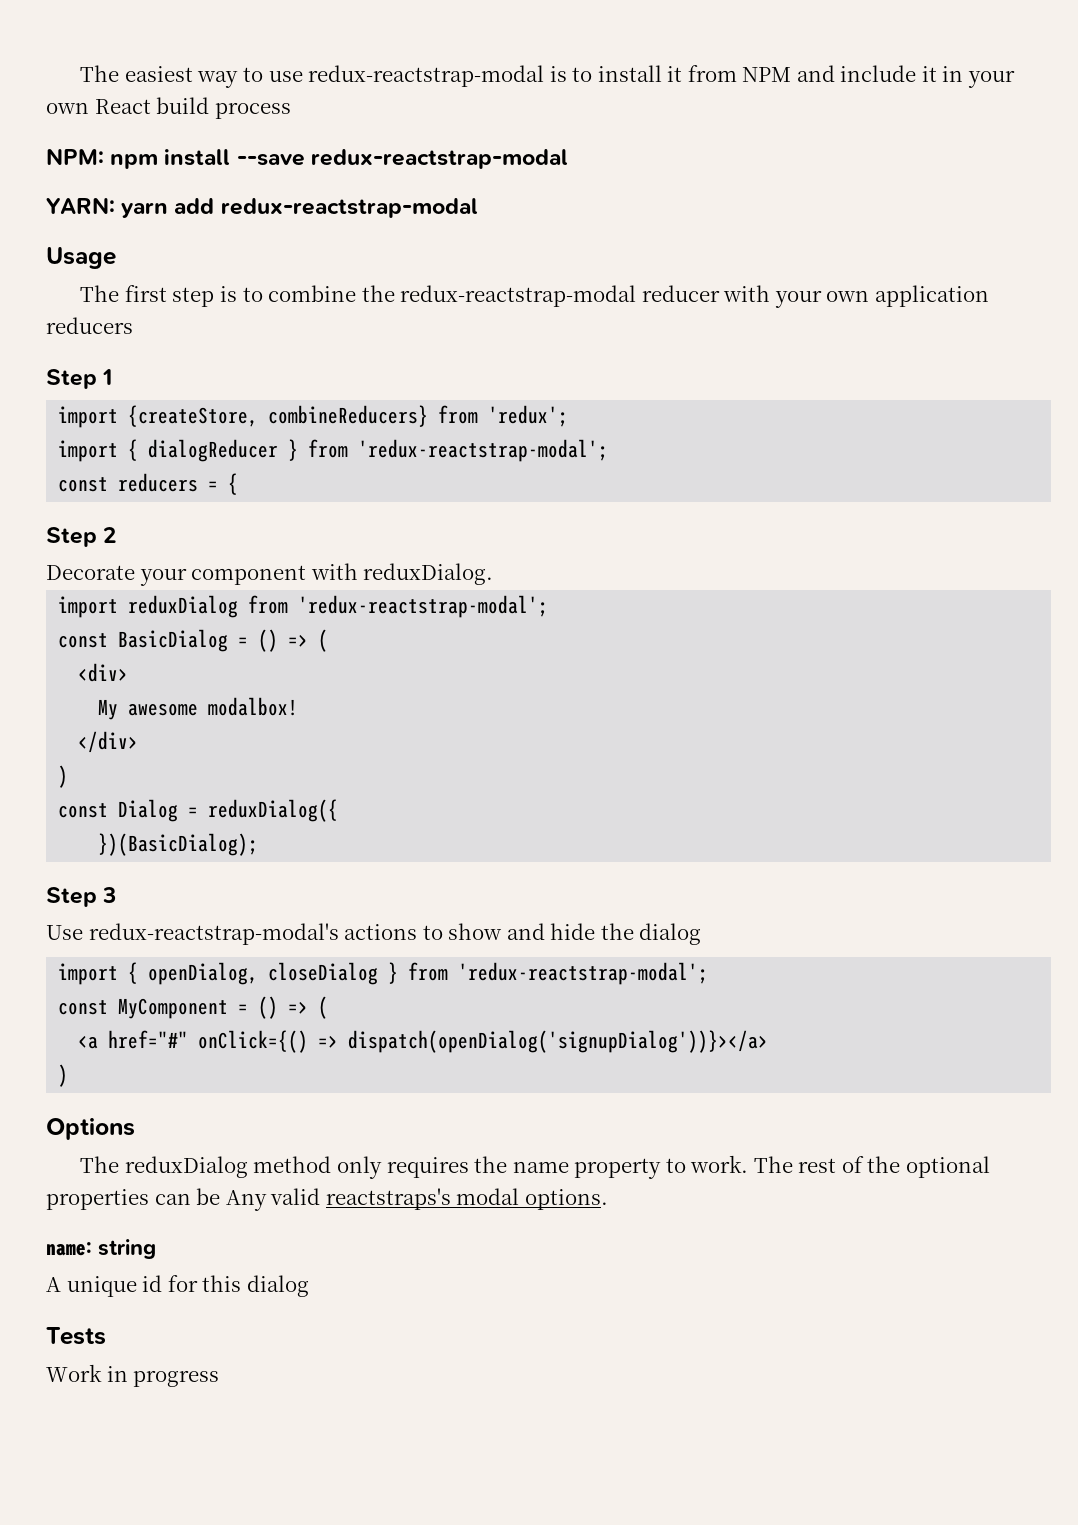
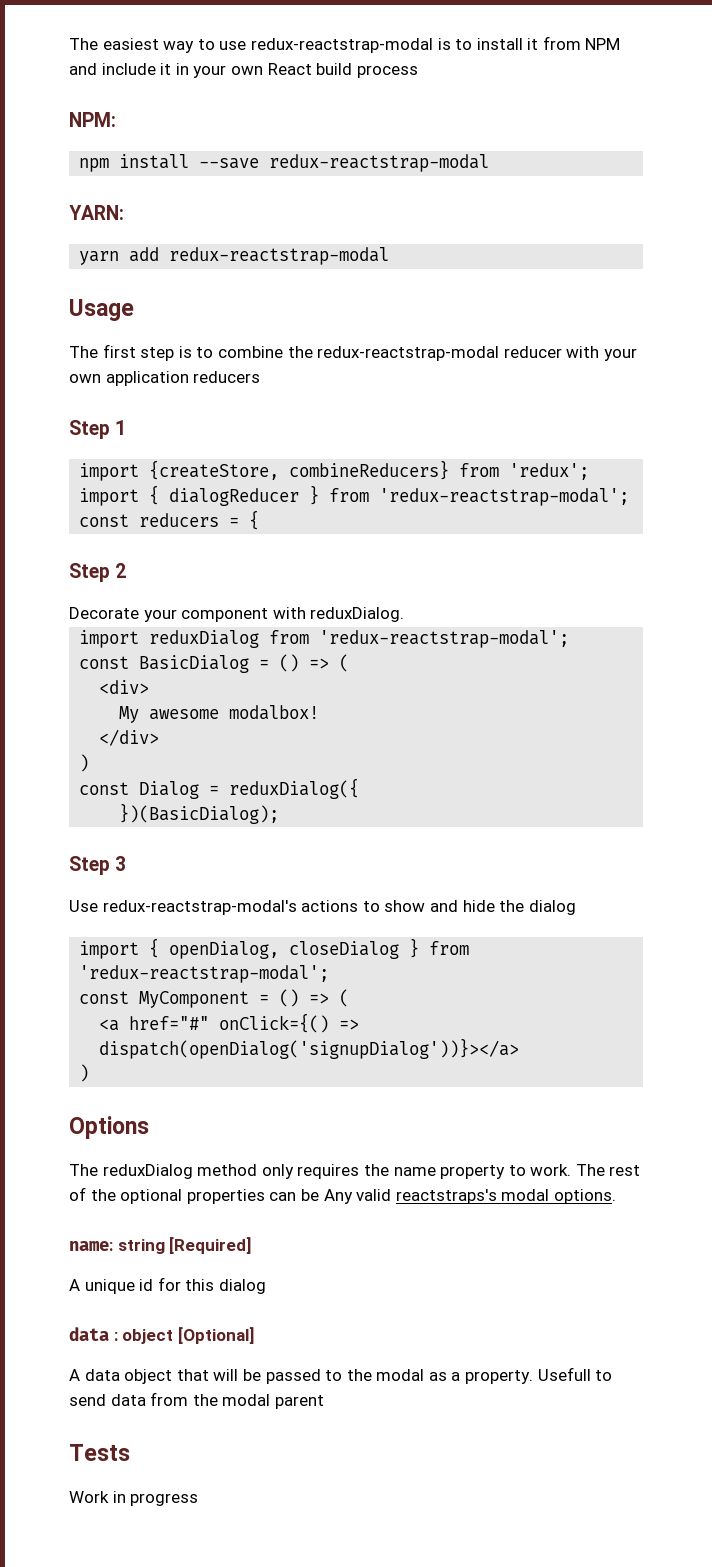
- NPM: npm install --save redux-reactstrap-modal
+ NPM:
+ npm install --save redux-reactstrap-modal
- YARN: yarn add redux-reactstrap-modal
+ YARN:
+ yarn add redux-reactstrap-modal
- name: string
+ name: string [Required]
+ data : object [Optional]
+ A data object that will be passed to the modal as a property. Usefull to send data from the modal parent

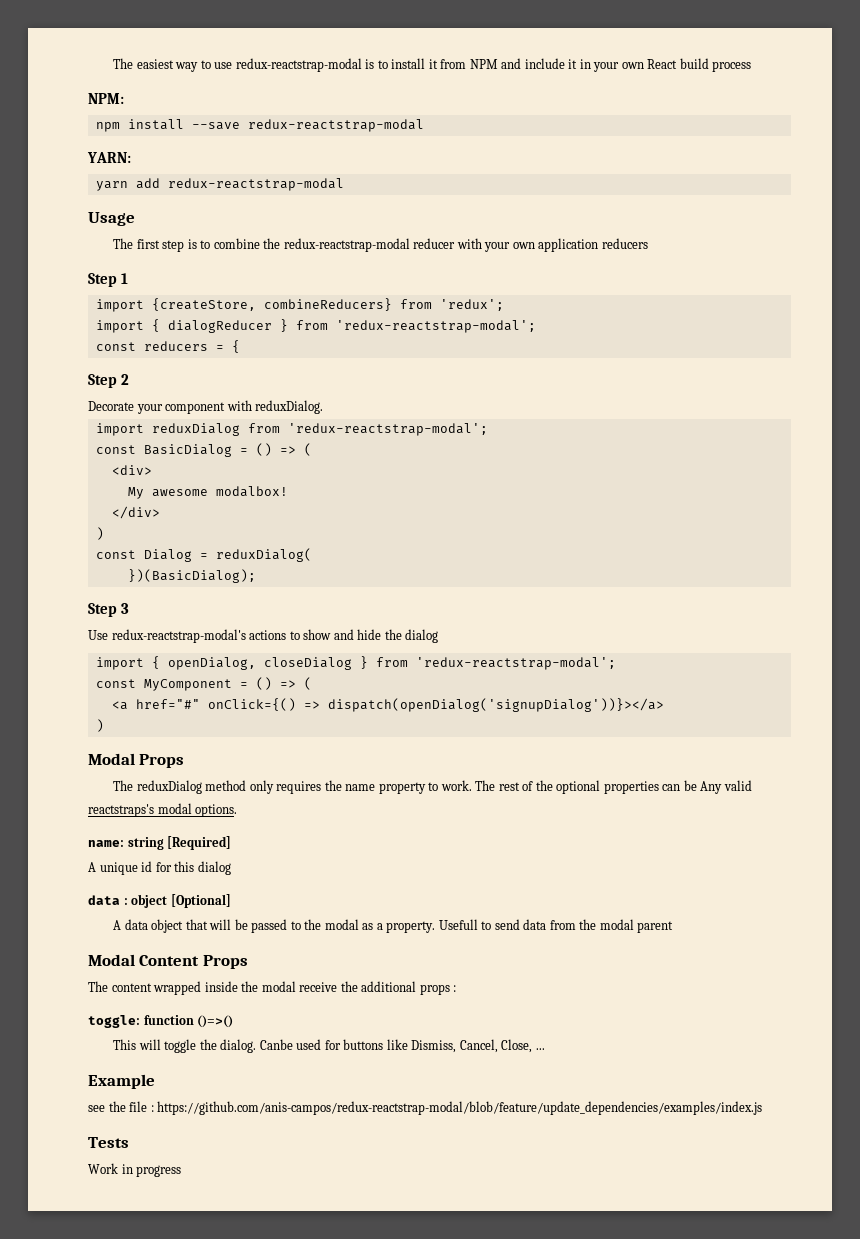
- const Dialog = reduxDialog({
+ const Dialog = reduxDialog(
- Options
+ Modal Props
+ Modal Content Props
+ The content wrapped inside the modal receive the additional props :
+ toggle: function ()=>()
+ This will toggle the dialog. Canbe used for buttons like Dismiss, Cancel, Close, ...
+ Example
+ see the file : https://github.com/anis-campos/redux-reactstrap-modal/blob/feature/update_dependencies/examples/index.js

